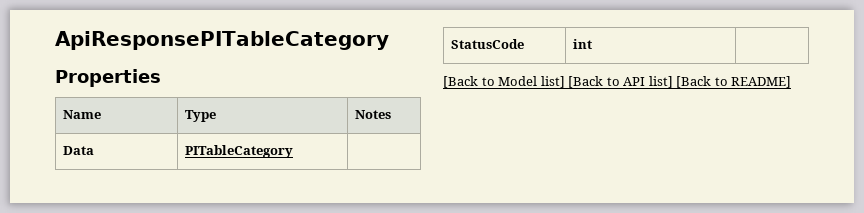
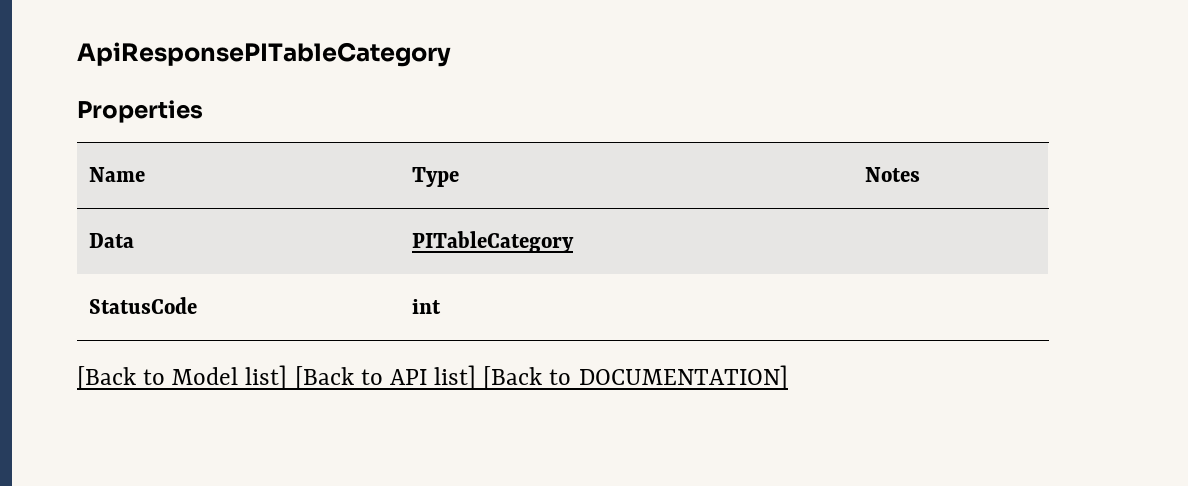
- [Back to Model list] [Back to API list] [Back to README]
+ [Back to Model list] [Back to API list] [Back to DOCUMENTATION]

